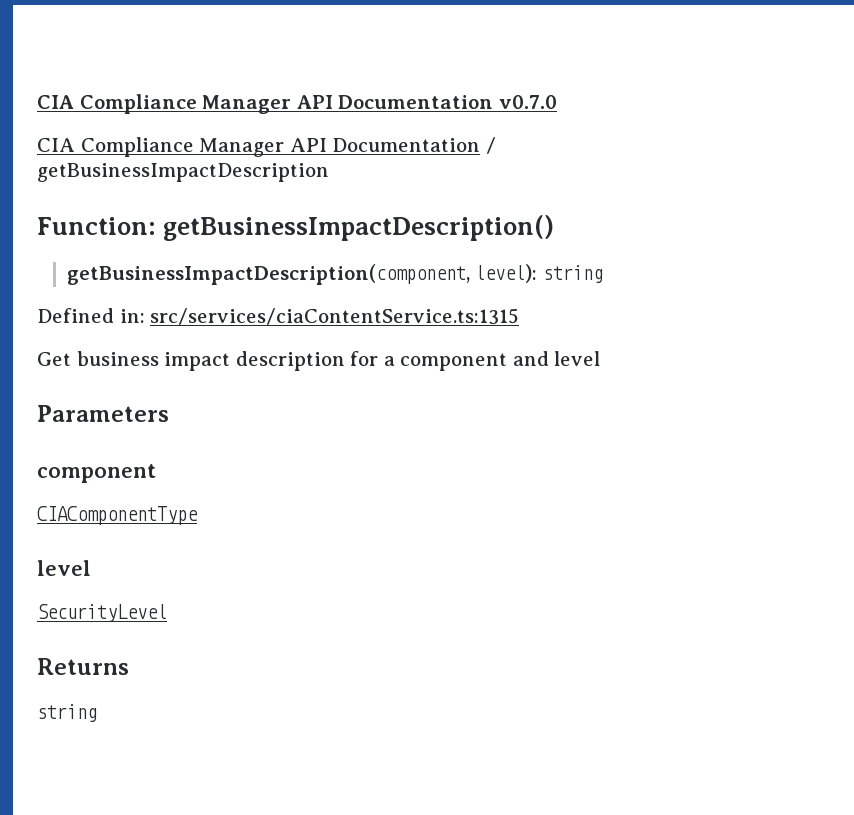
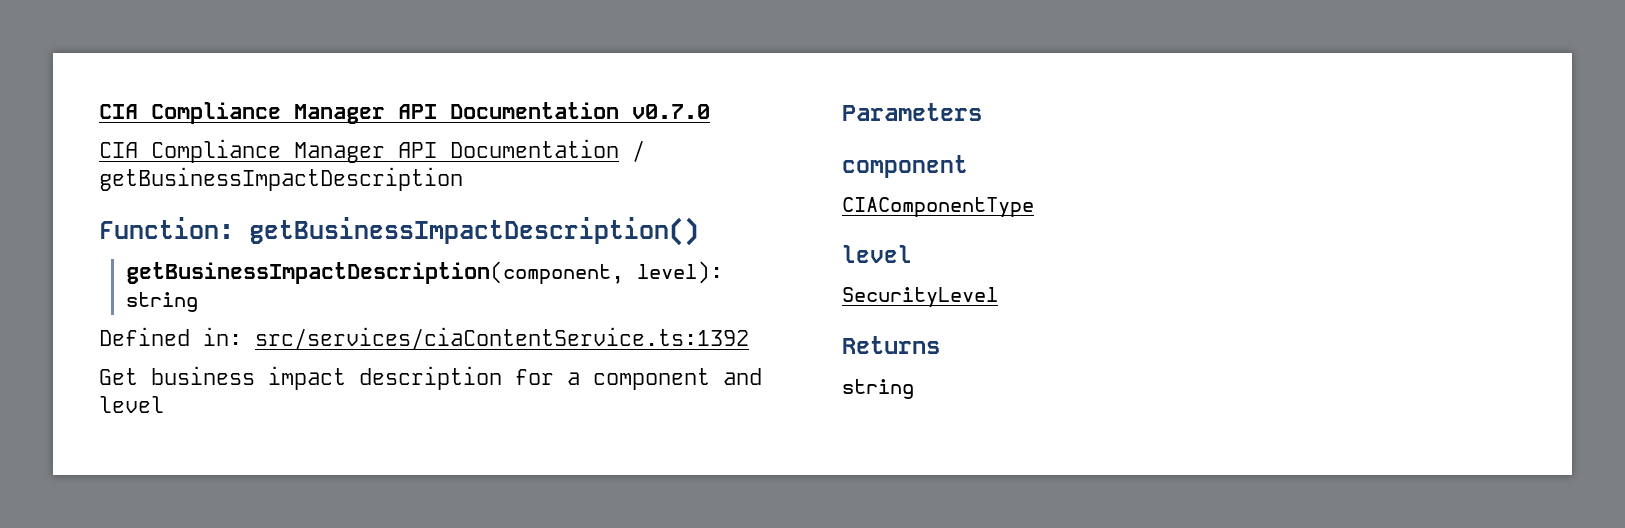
- Defined in: src/services/ciaContentService.ts:1315
+ Defined in: src/services/ciaContentService.ts:1392

